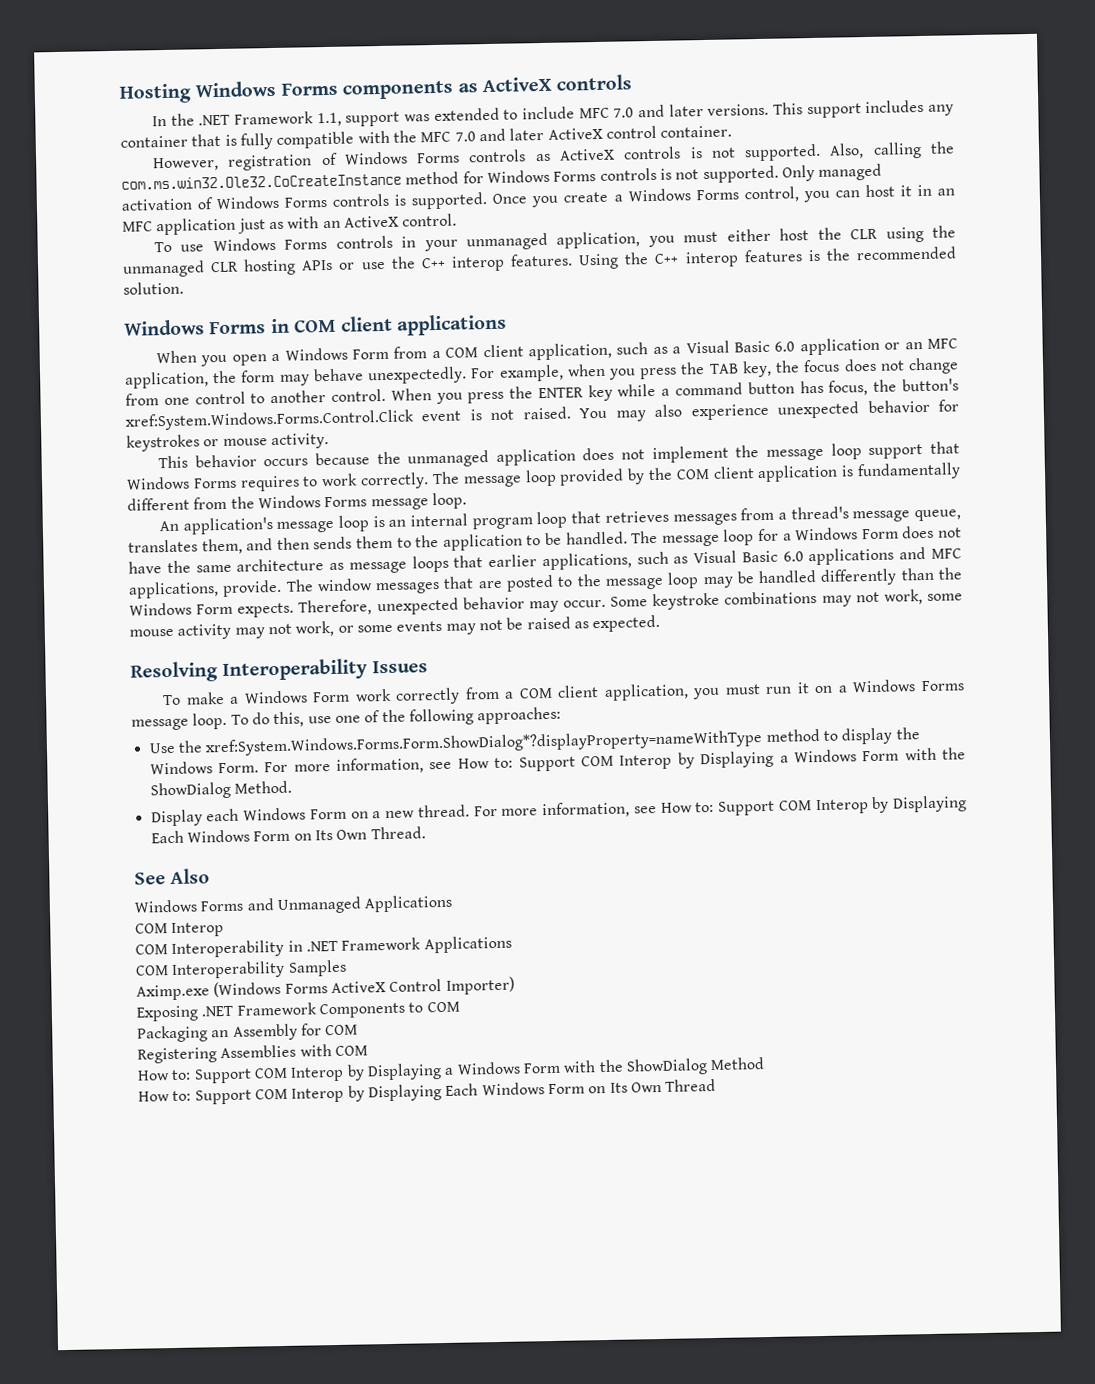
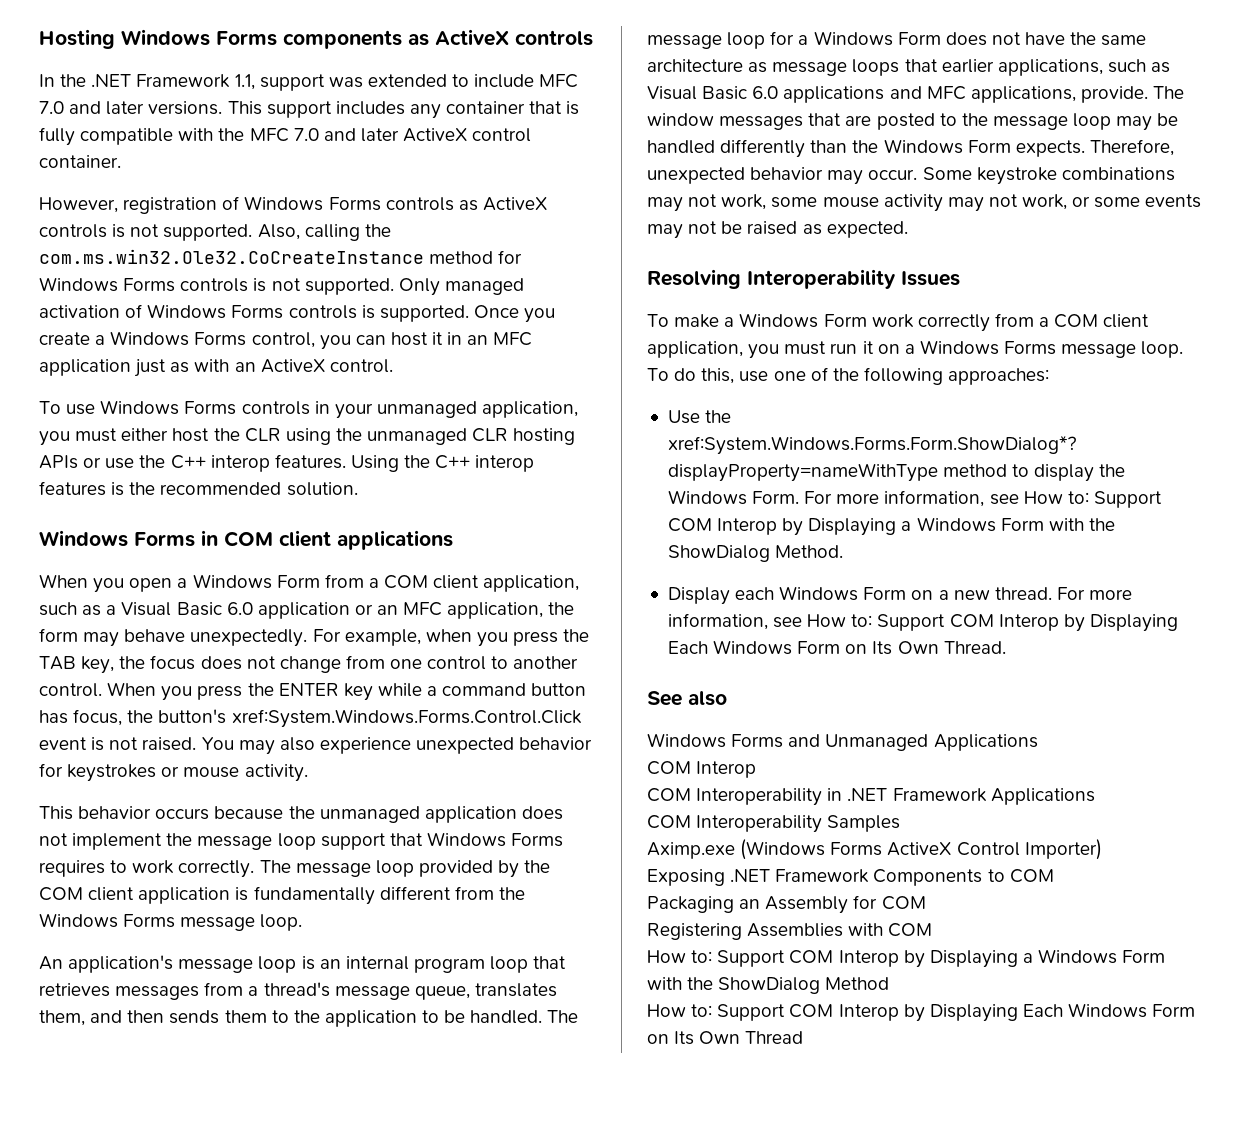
- See Also
+ See also

